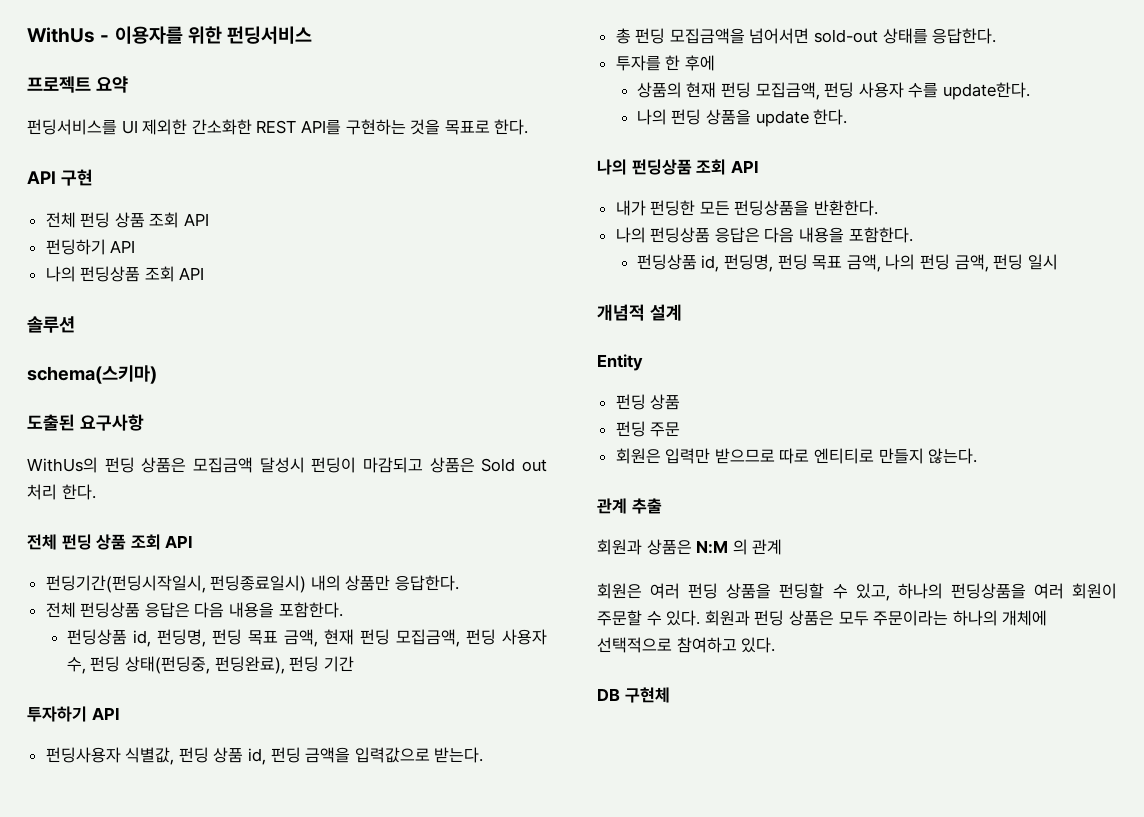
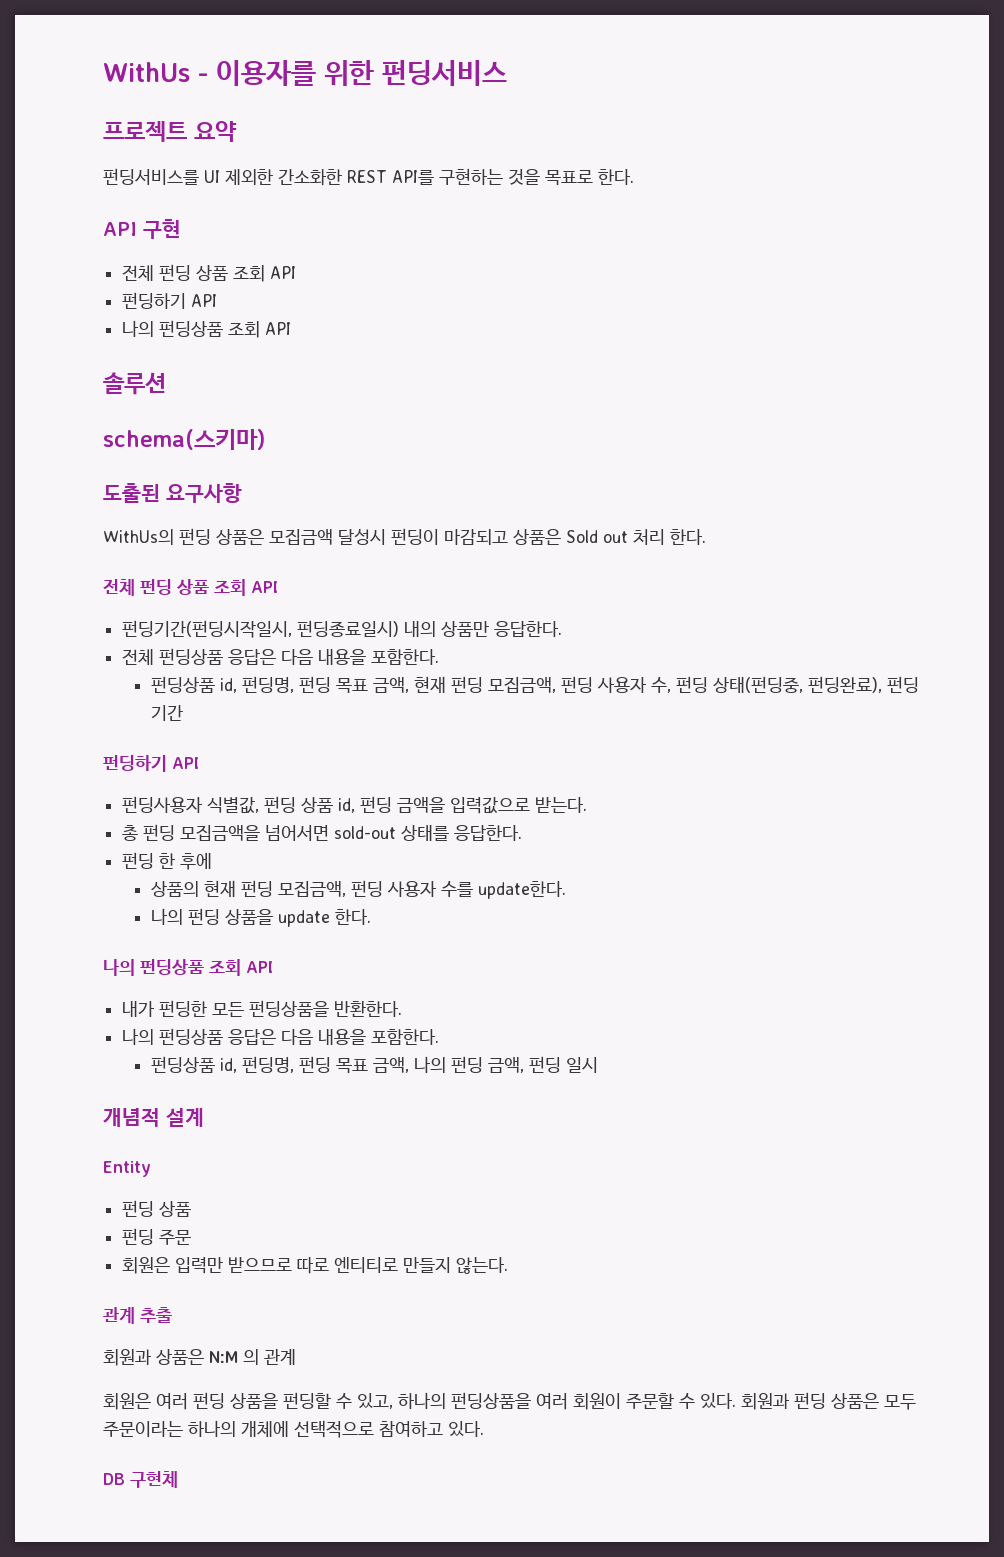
  펀딩상품 id, 펀딩명, 펀딩 목표 금액, 현재 펀딩 모집금액, 펀딩 사용자 수, 펀딩 상태(펀딩중, 펀딩완료), 펀딩 기간
- 투자하기 API
+ 펀딩하기 API
- 투자를 한 후에
+ 펀딩 한 후에

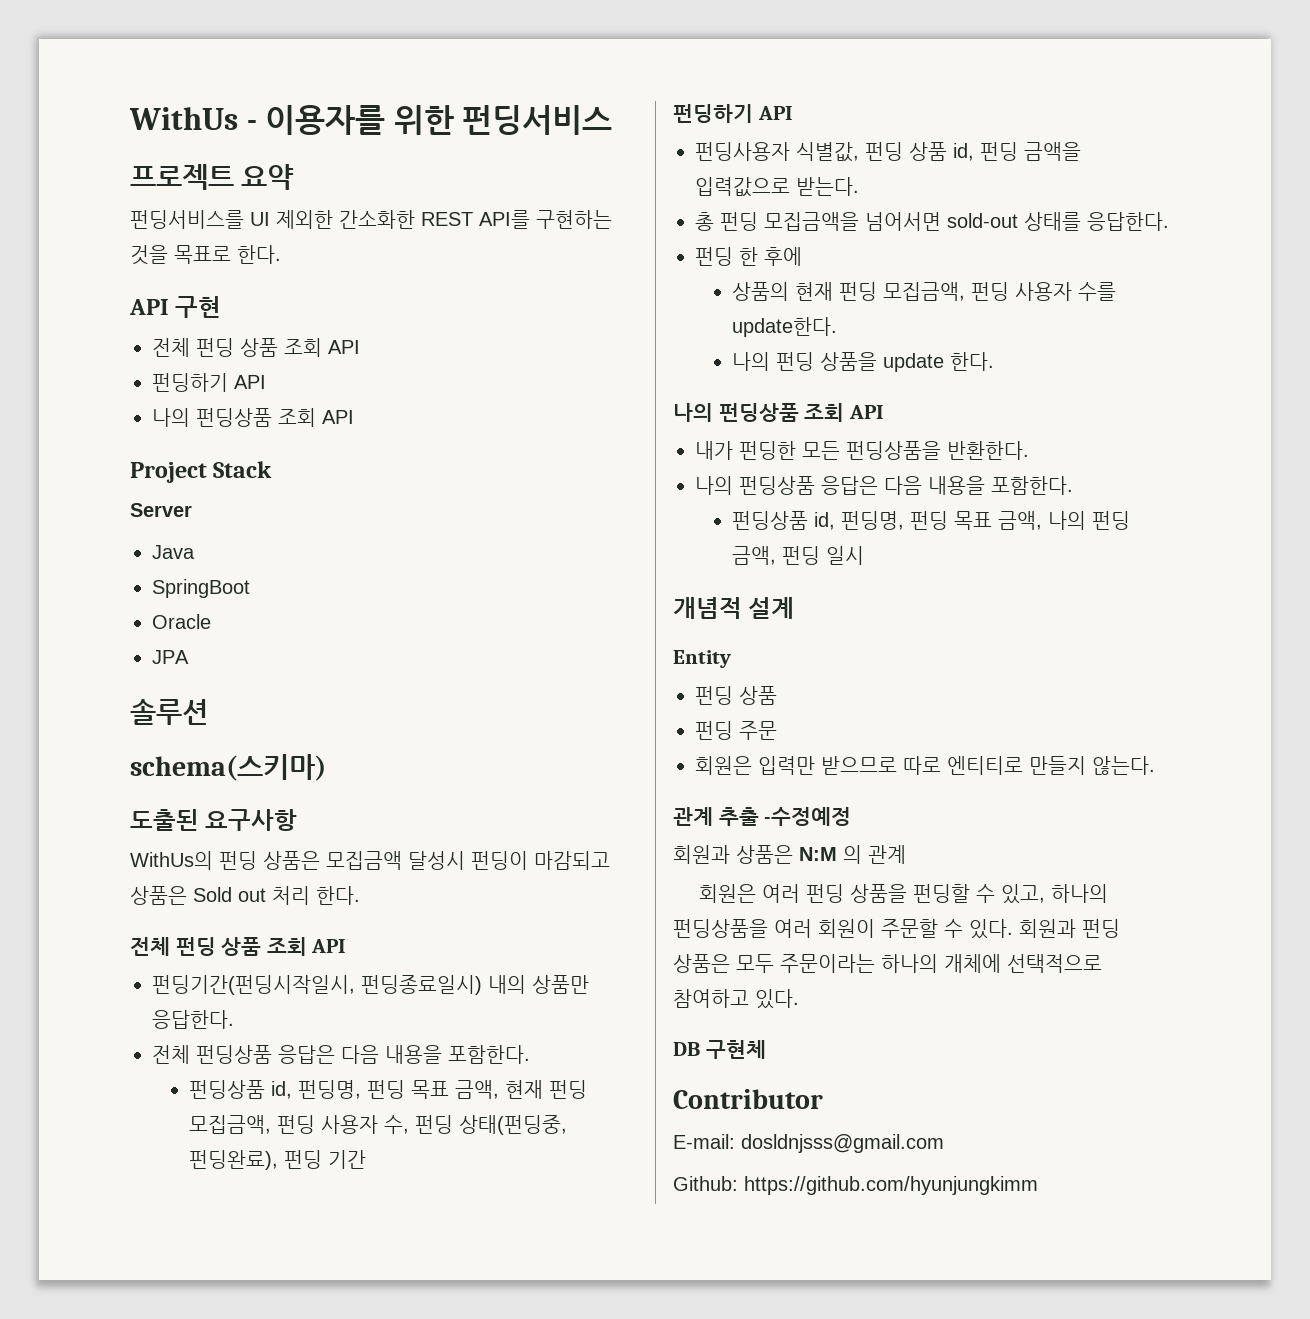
+ Project Stack
+ Server
+ Java
+ SpringBoot
+ Oracle
+ JPA
- 관계 추출
+ 관계 추출 -수정예정
+ Contributor
+ E-mail: dosldnjsss@gmail.com
+ Github: https://github.com/hyunjungkimm

